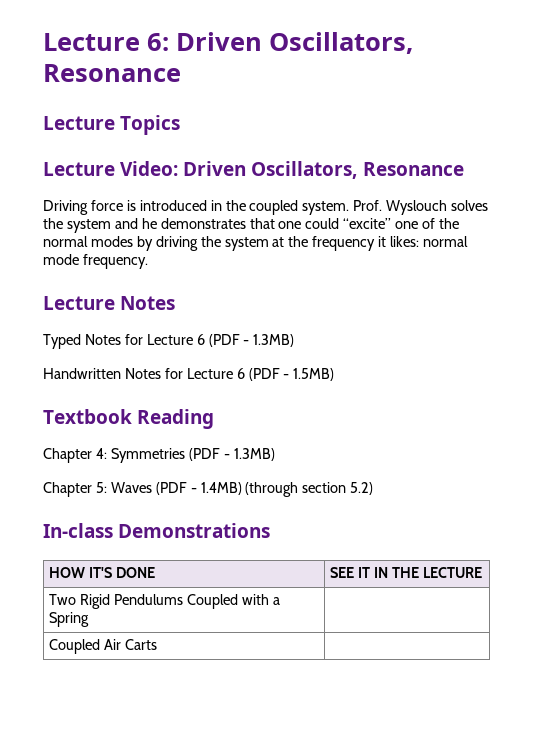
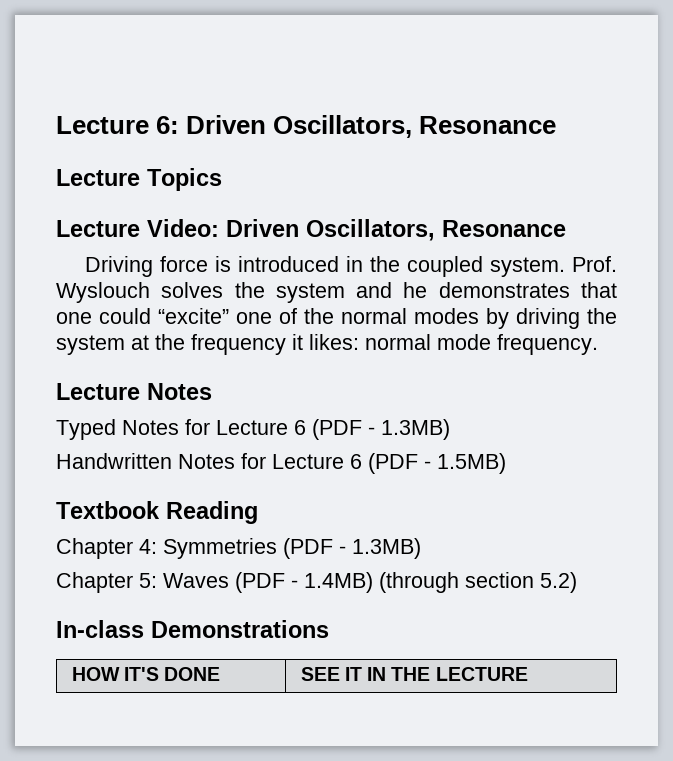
- Two Rigid Pendulums Coupled with a Spring |
- Coupled Air Carts |

